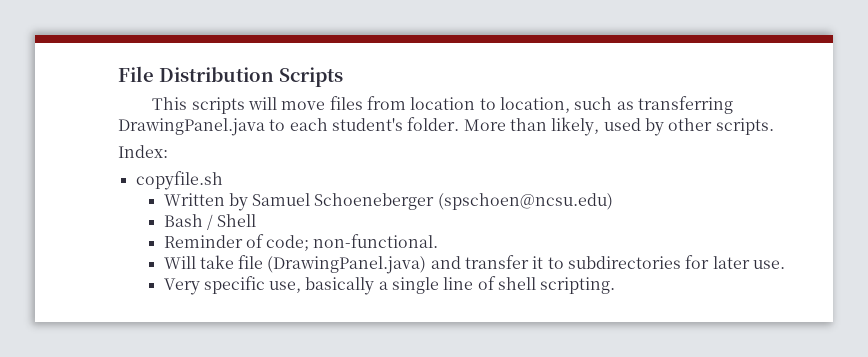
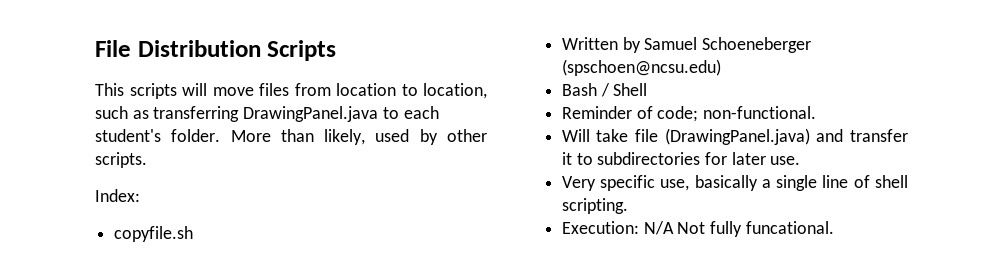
+ Execution: N/A Not fully funcational.

